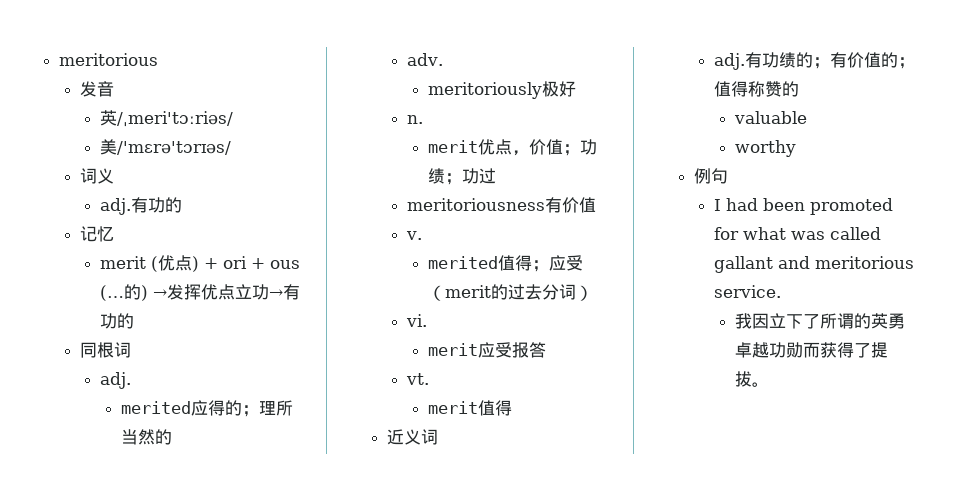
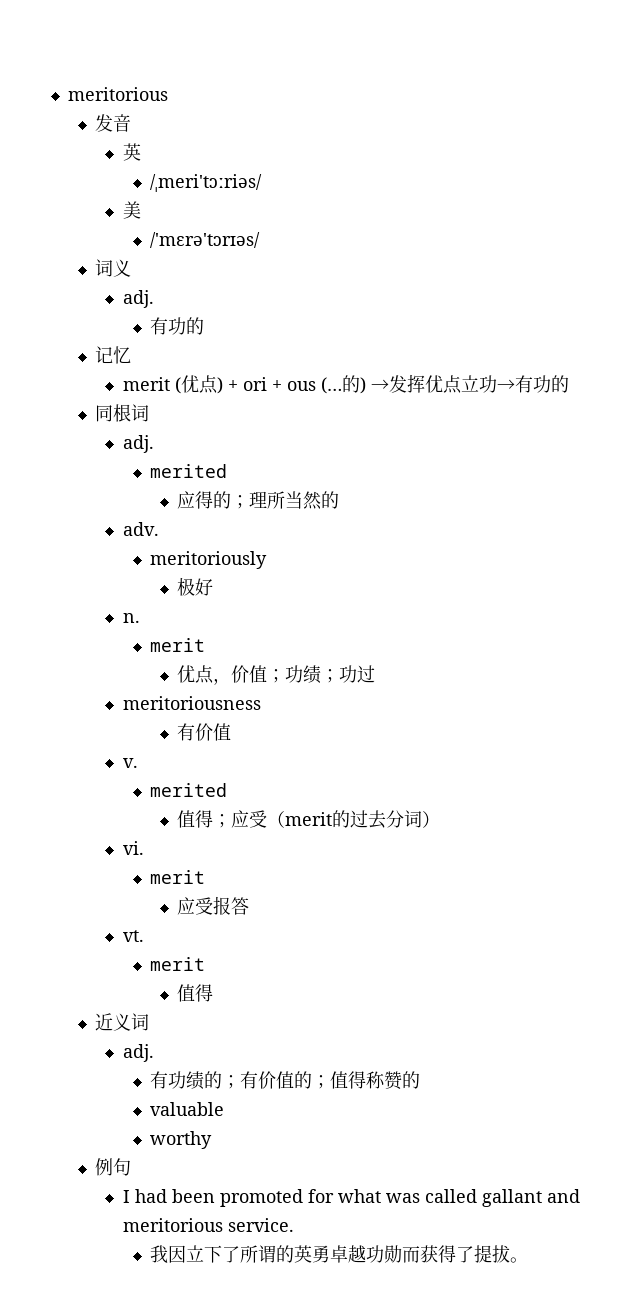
  发音
- 英/ˌmeri'tɔːriəs/
+ 英
+ /ˌmeri'tɔːriəs/
- 美/'mɛrə'tɔrɪəs/
+ 美
+ /'mɛrə'tɔrɪəs/
  词义
- adj.有功的
+ adj.
+ 有功的
  同根词
  adj.
- merited应得的；理所当然的
+ merited
+ 应得的；理所当然的
- meritoriously极好
+ meritoriously
+ 极好
  n.
- merit优点，价值；功绩；功过
+ merit
+ 优点，价值；功绩；功过
- meritoriousness有价值
+ meritoriousness
+ 有价值
  v.
- merited值得；应受（merit的过去分词）
+ merited
+ 值得；应受（merit的过去分词）
  vi.
- merit应受报答
+ merit
+ 应受报答
  vt.
- merit值得
+ merit
+ 值得
  近义词
- adj.有功绩的；有价值的；值得称赞的
+ adj.
+ 有功绩的；有价值的；值得称赞的

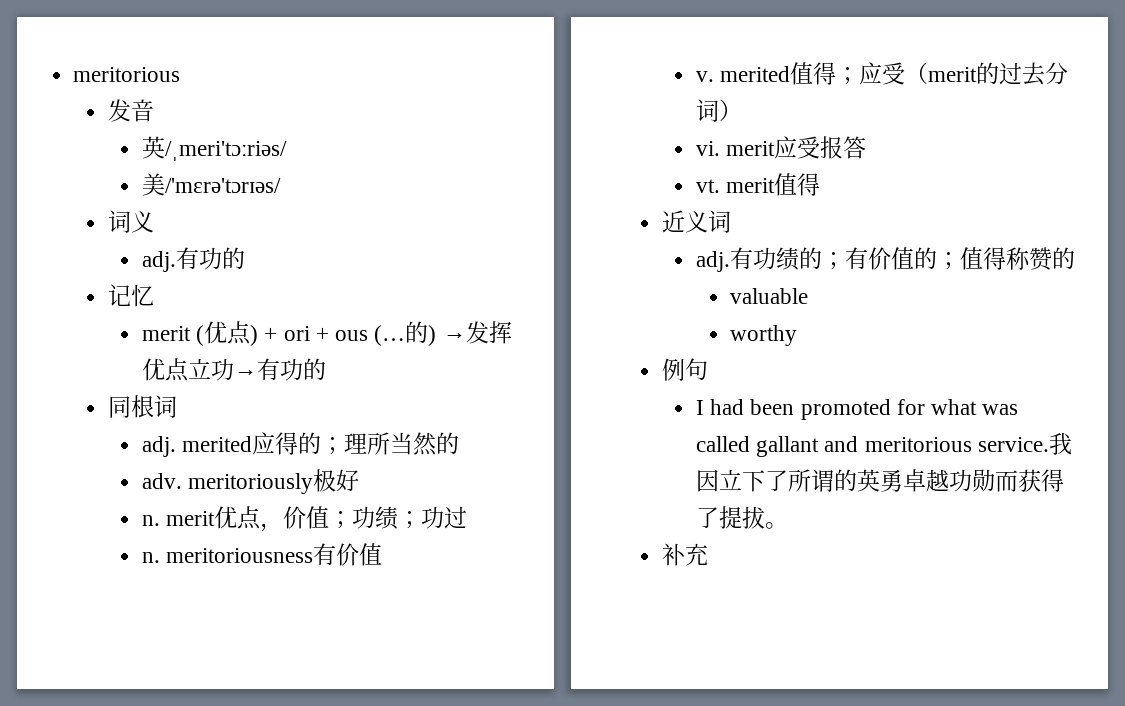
  发音
- 英
- /ˌmeri'tɔːriəs/
+ 英/ˌmeri'tɔːriəs/
- 美
- /'mɛrə'tɔrɪəs/
+ 美/'mɛrə'tɔrɪəs/
  词义
- adj.
- 有功的
+ adj.有功的
  同根词
- adj.
- merited
- 应得的；理所当然的
+ adj. merited应得的；理所当然的
- adv.
- meritoriously
- 极好
+ adv. meritoriously极好
- n.
- merit
- 优点，价值；功绩；功过
+ n. merit优点，价值；功绩；功过
- meritoriousness
- 有价值
+ n. meritoriousness有价值
- v.
- merited
- 值得；应受（merit的过去分词）
+ v. merited值得；应受（merit的过去分词）
- vi.
- merit
- 应受报答
+ vi. merit应受报答
- vt.
- merit
- 值得
+ vt. merit值得
  近义词
- adj.
- 有功绩的；有价值的；值得称赞的
+ adj.有功绩的；有价值的；值得称赞的
- I had been promoted for what was called gallant and meritorious service.
- 我因立下了所谓的英勇卓越功勋而获得了提拔。
+ I had been promoted for what was called gallant and meritorious service.我因立下了所谓的英勇卓越功勋而获得了提拔。
+ 补充

